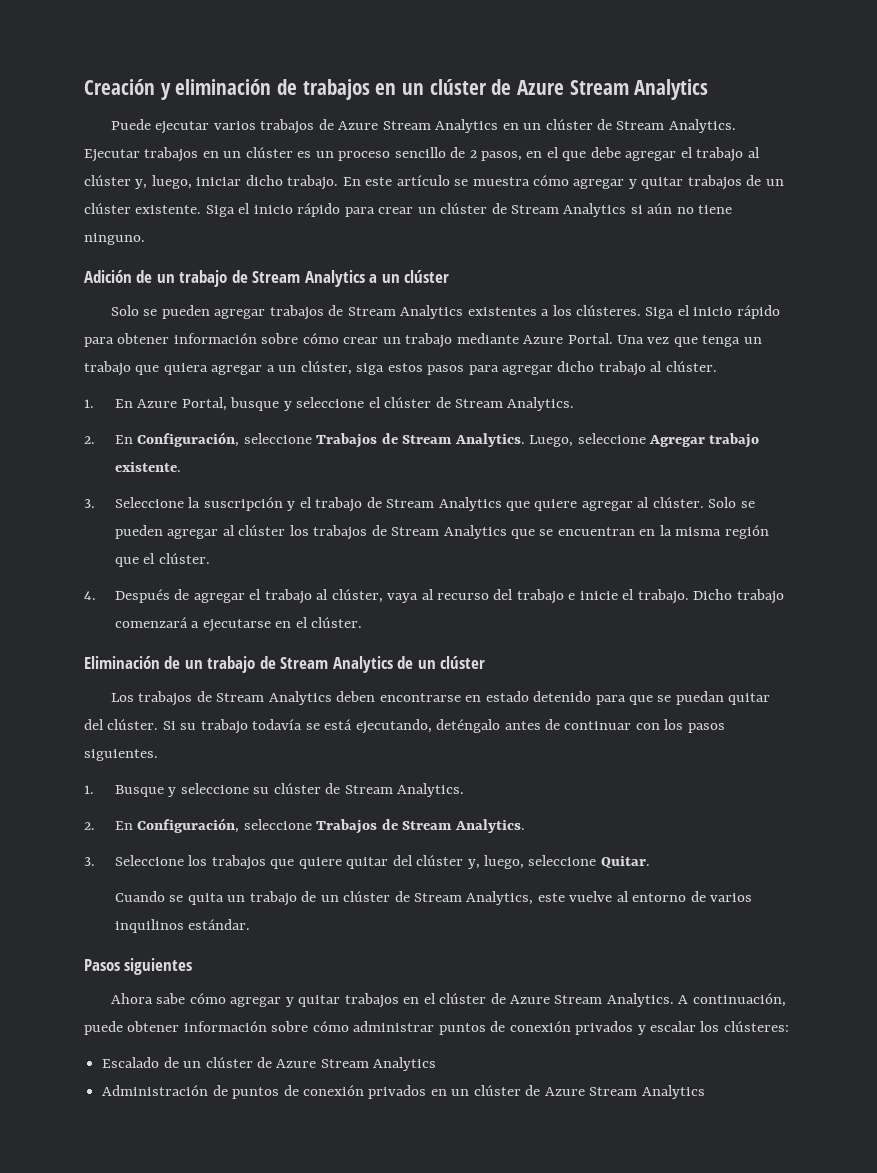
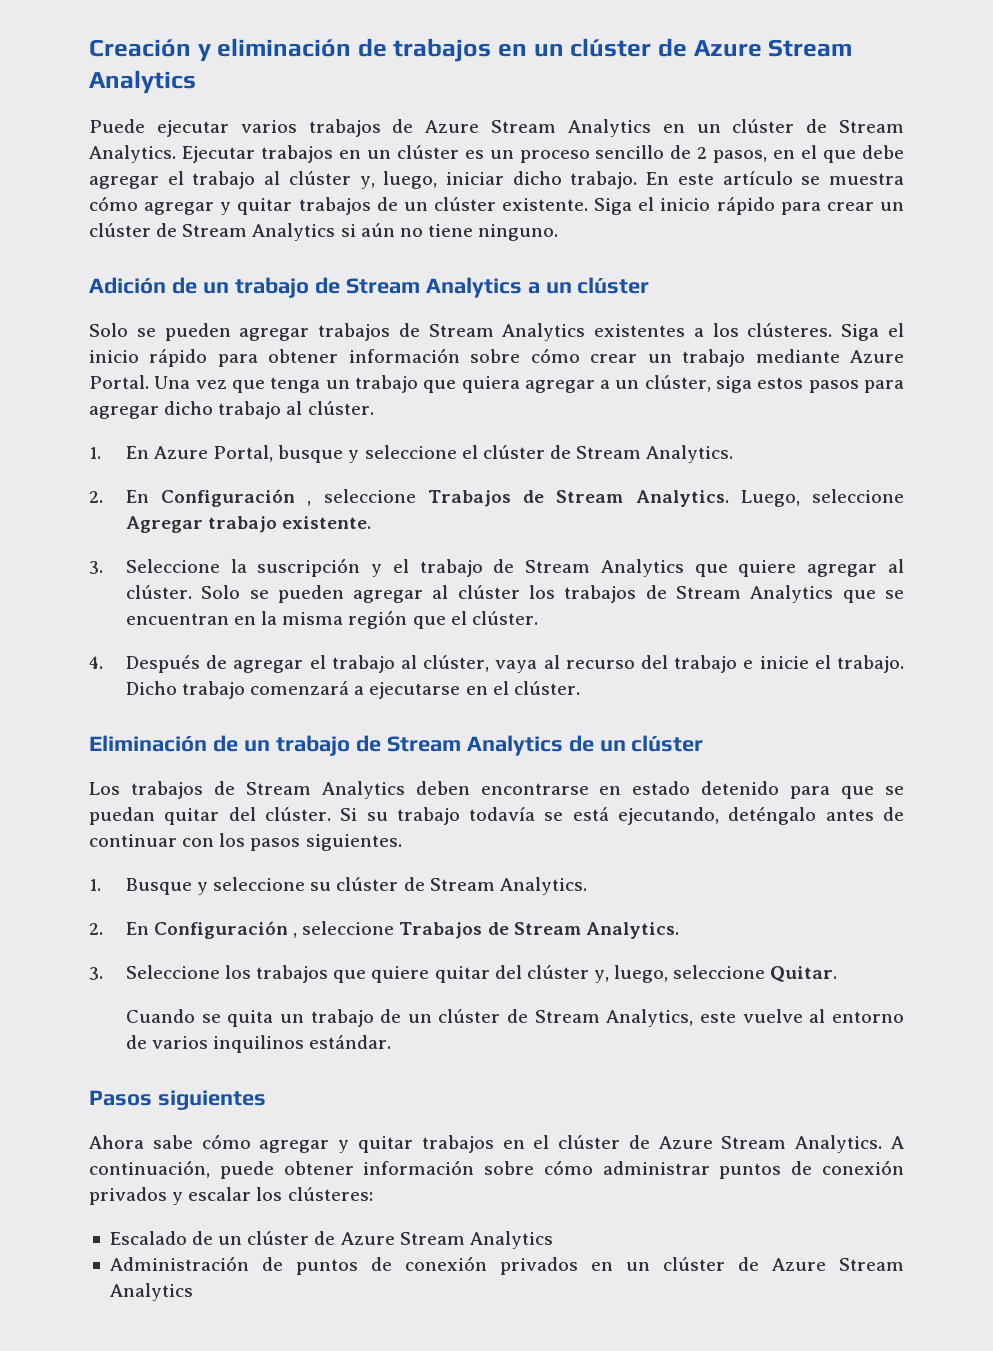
  1. En Azure Portal, busque y seleccione el clúster de Stream Analytics.
- 2. En Configuración, seleccione Trabajos de Stream Analytics.
+ 2. En Configuración , seleccione Trabajos de Stream Analytics.
  1. Busque y seleccione su clúster de Stream Analytics.
- 2. En Configuración, seleccione Trabajos de Stream Analytics.
+ 2. En Configuración , seleccione Trabajos de Stream Analytics.

